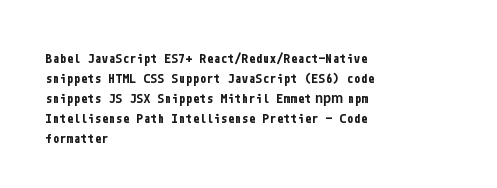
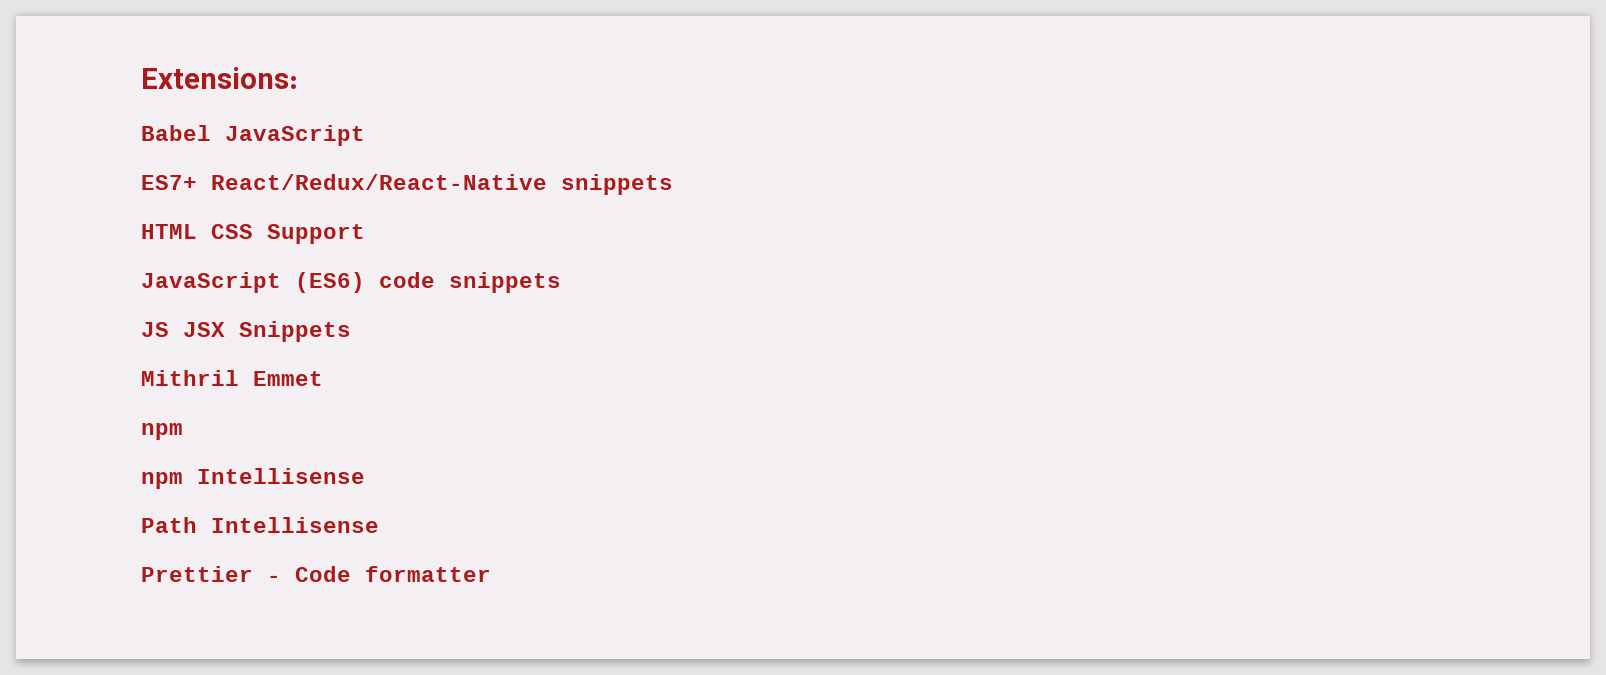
+ Extensions:
- Babel JavaScript ES7+ React/Redux/React-Native snippets HTML CSS Support JavaScript (ES6) code snippets JS JSX Snippets Mithril Emmet npm npm Intellisense Path Intellisense Prettier - Code formatter
+ Babel JavaScript
+ ES7+ React/Redux/React-Native snippets
+ HTML CSS Support
+ JavaScript (ES6) code snippets
+ JS JSX Snippets
+ Mithril Emmet
+ npm
+ npm Intellisense
+ Path Intellisense
+ Prettier - Code formatter

